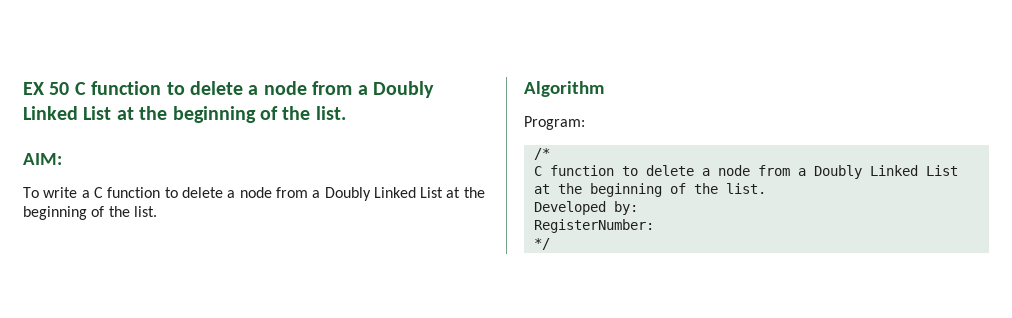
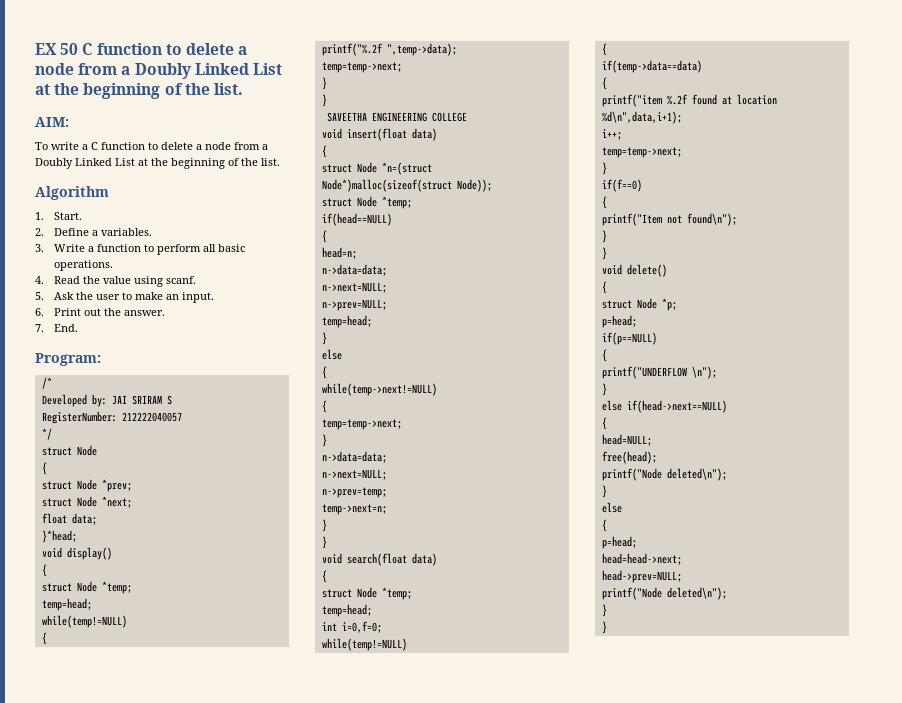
+ 1. Start.
+ 2. Define a variables.
+ 3. Write a function to perform all basic operations.
+ 4. Read the value using scanf.
+ 5. Ask the user to make an input.
+ 6. Print out the answer.
+ 7. End.
  Program:
  /*
- C function to delete a node from a Doubly Linked List at the beginning of the list.
- Developed by:
+ Developed by: JAI SRIRAM S
- RegisterNumber:
+ RegisterNumber: 212222040057
  */
+ struct Node
+ {
+ struct Node *prev;
+ struct Node *next;
+ float data;
+ }*head;
+ void display()
+ {
+ struct Node *temp;
+ temp=head;
+ while(temp!=NULL)
+ {
+ printf("%.2f ",temp->data);
+ temp=temp->next;
+ }
+ }
+ SAVEETHA ENGINEERING COLLEGE
+ void insert(float data)
+ {
+ struct Node *n=(struct Node*)malloc(sizeof(struct Node));
+ struct Node *temp;
+ if(head==NULL)
+ {
+ head=n;
+ n->data=data;
+ n->next=NULL;
+ n->prev=NULL;
+ temp=head;
+ }
+ else
+ {
+ while(temp->next!=NULL)
+ {
+ temp=temp->next;
+ }
+ n->data=data;
+ n->next=NULL;
+ n->prev=temp;
+ temp->next=n;
+ }
+ }
+ void search(float data)
+ {
+ struct Node *temp;
+ temp=head;
+ int i=0,f=0;
+ while(temp!=NULL)
+ {
+ if(temp->data==data)
+ {
+ printf("item %.2f found at location %d\n",data,i+1);
+ i++;
+ temp=temp->next;
+ }
+ if(f==0)
+ {
+ printf("Item not found\n");
+ }
+ }
+ void delete()
+ {
+ struct Node *p;
+ p=head;
+ if(p==NULL)
+ {
+ printf("UNDERFLOW \n");
+ }
+ else if(head->next==NULL)
+ {
+ head=NULL;
+ free(head);
+ printf("Node deleted\n");
+ }
+ else
+ {
+ p=head;
+ head=head->next;
+ head->prev=NULL;
+ printf("Node deleted\n");
+ }
+ }

